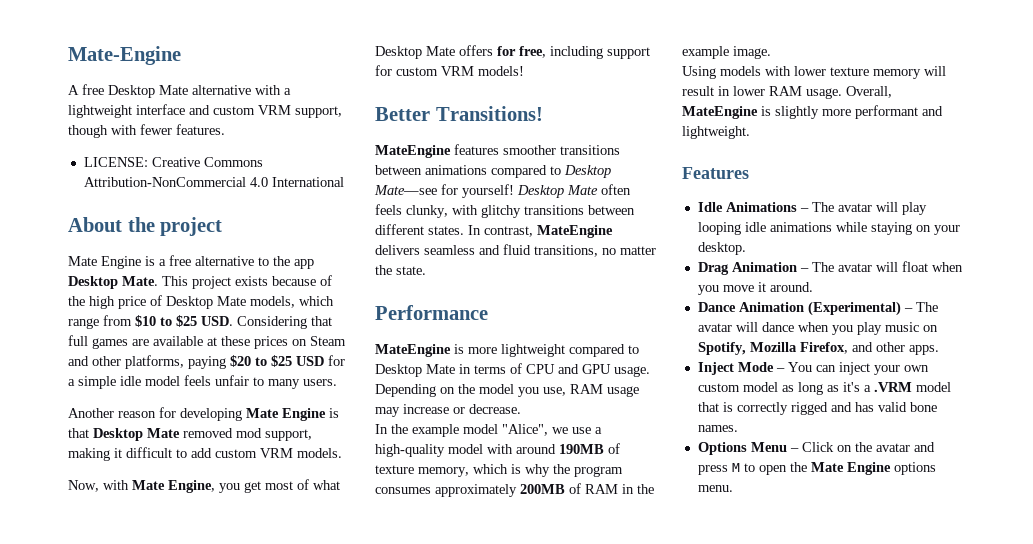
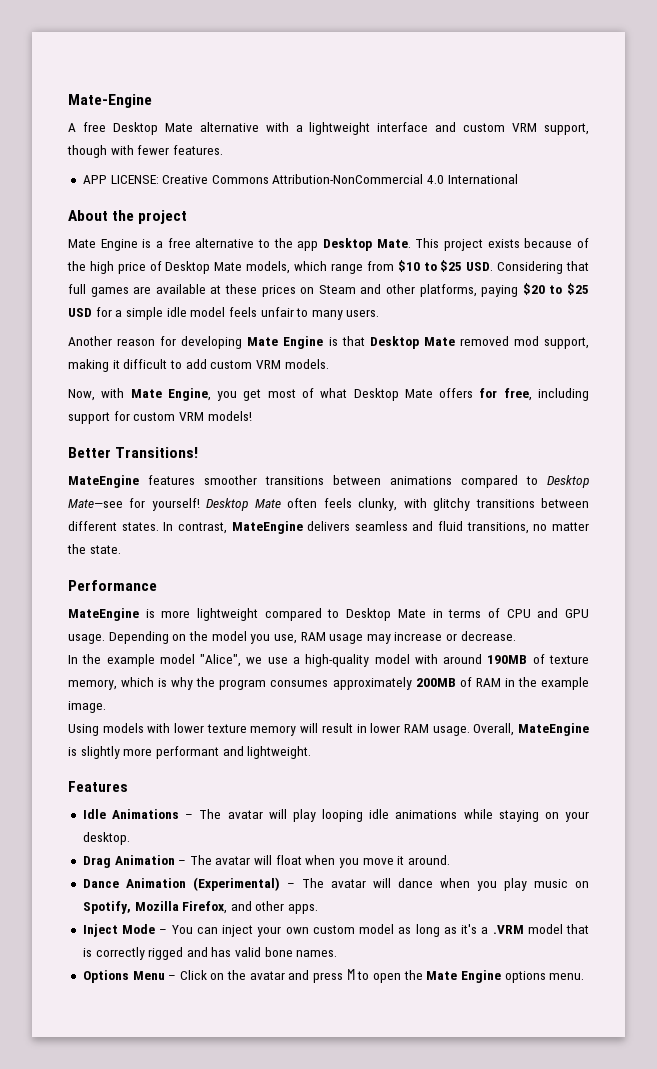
- LICENSE: Creative Commons Attribution-NonCommercial 4.0 International
+ APP LICENSE: Creative Commons Attribution-NonCommercial 4.0 International

